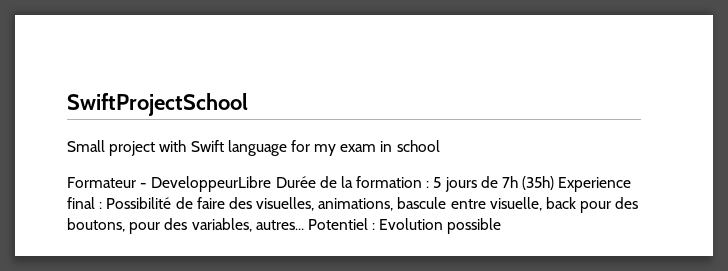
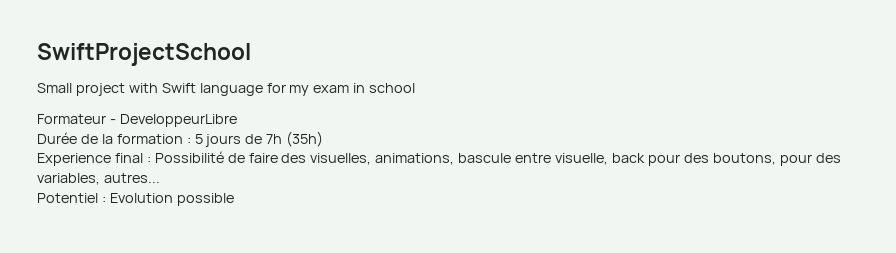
- Formateur - DeveloppeurLibre Durée de la formation : 5 jours de 7h (35h) Experience final : Possibilité de faire des visuelles, animations, bascule entre visuelle, back pour des boutons, pour des variables, autres... Potentiel : Evolution possible
+ Formateur - DeveloppeurLibre
+ Durée de la formation : 5 jours de 7h (35h)
+ Experience final : Possibilité de faire des visuelles, animations, bascule entre visuelle, back pour des boutons, pour des variables, autres...
+ Potentiel : Evolution possible

